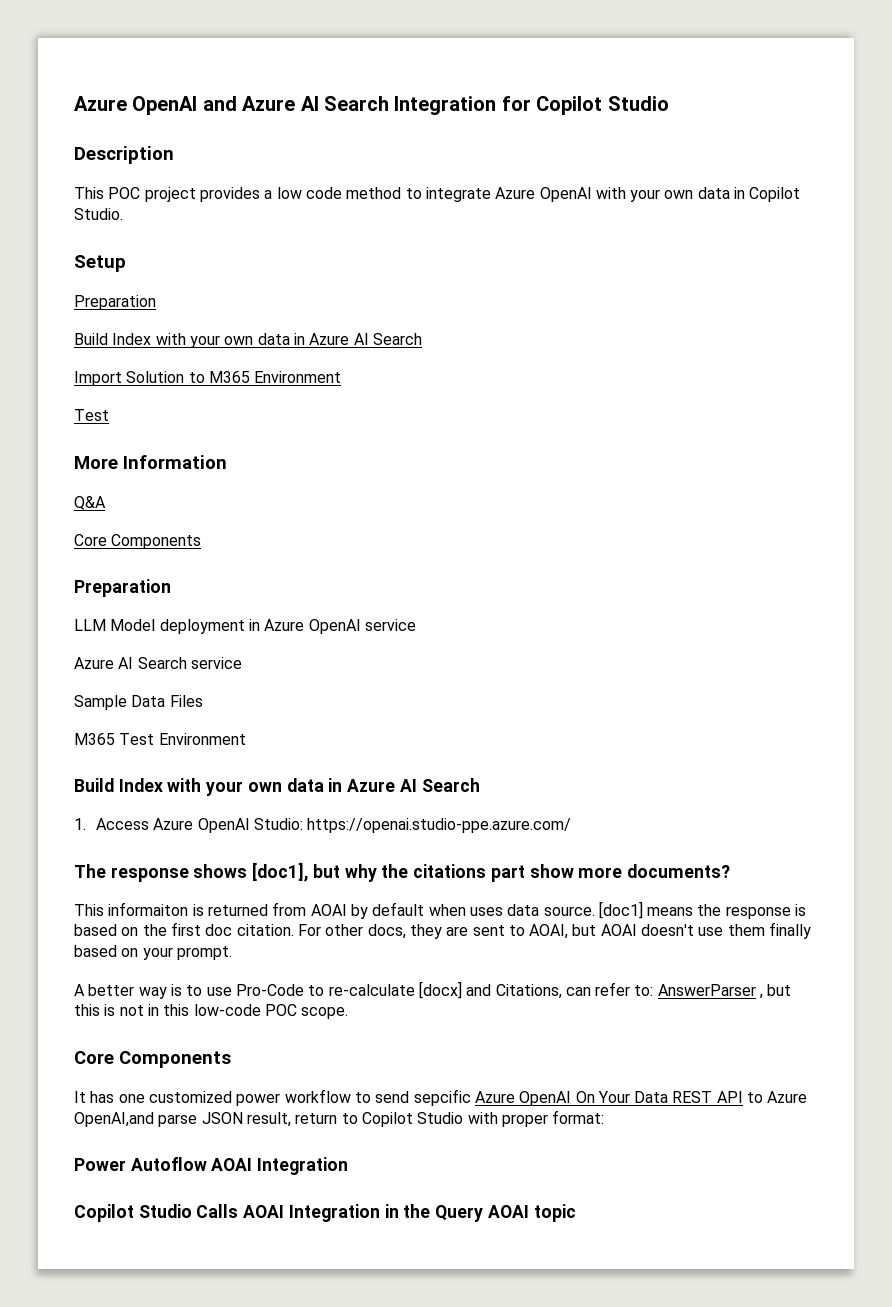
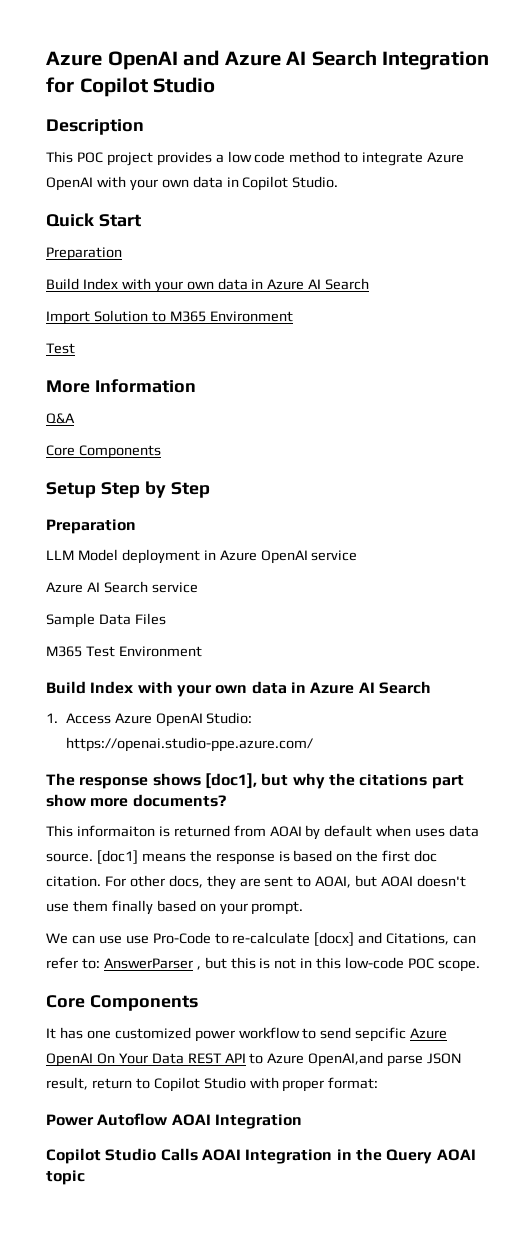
- Setup
+ Quick Start
+ Setup Step by Step
- A better way is to use Pro-Code to re-calculate [docx] and Citations, can refer to: AnswerParser , but this is not in this low-code POC scope.
+ We can use use Pro-Code to re-calculate [docx] and Citations, can refer to: AnswerParser , but this is not in this low-code POC scope.

